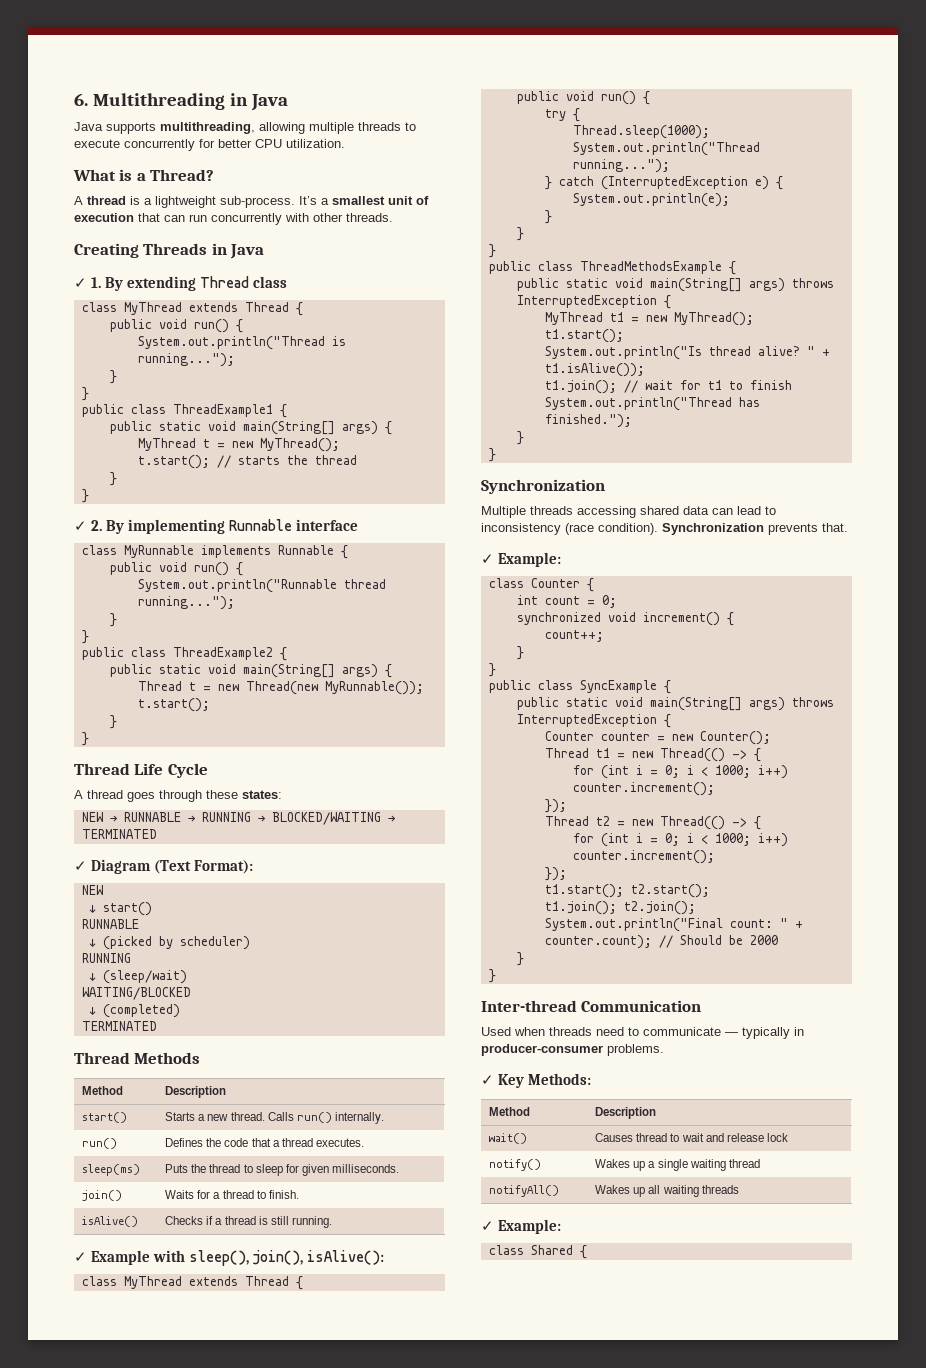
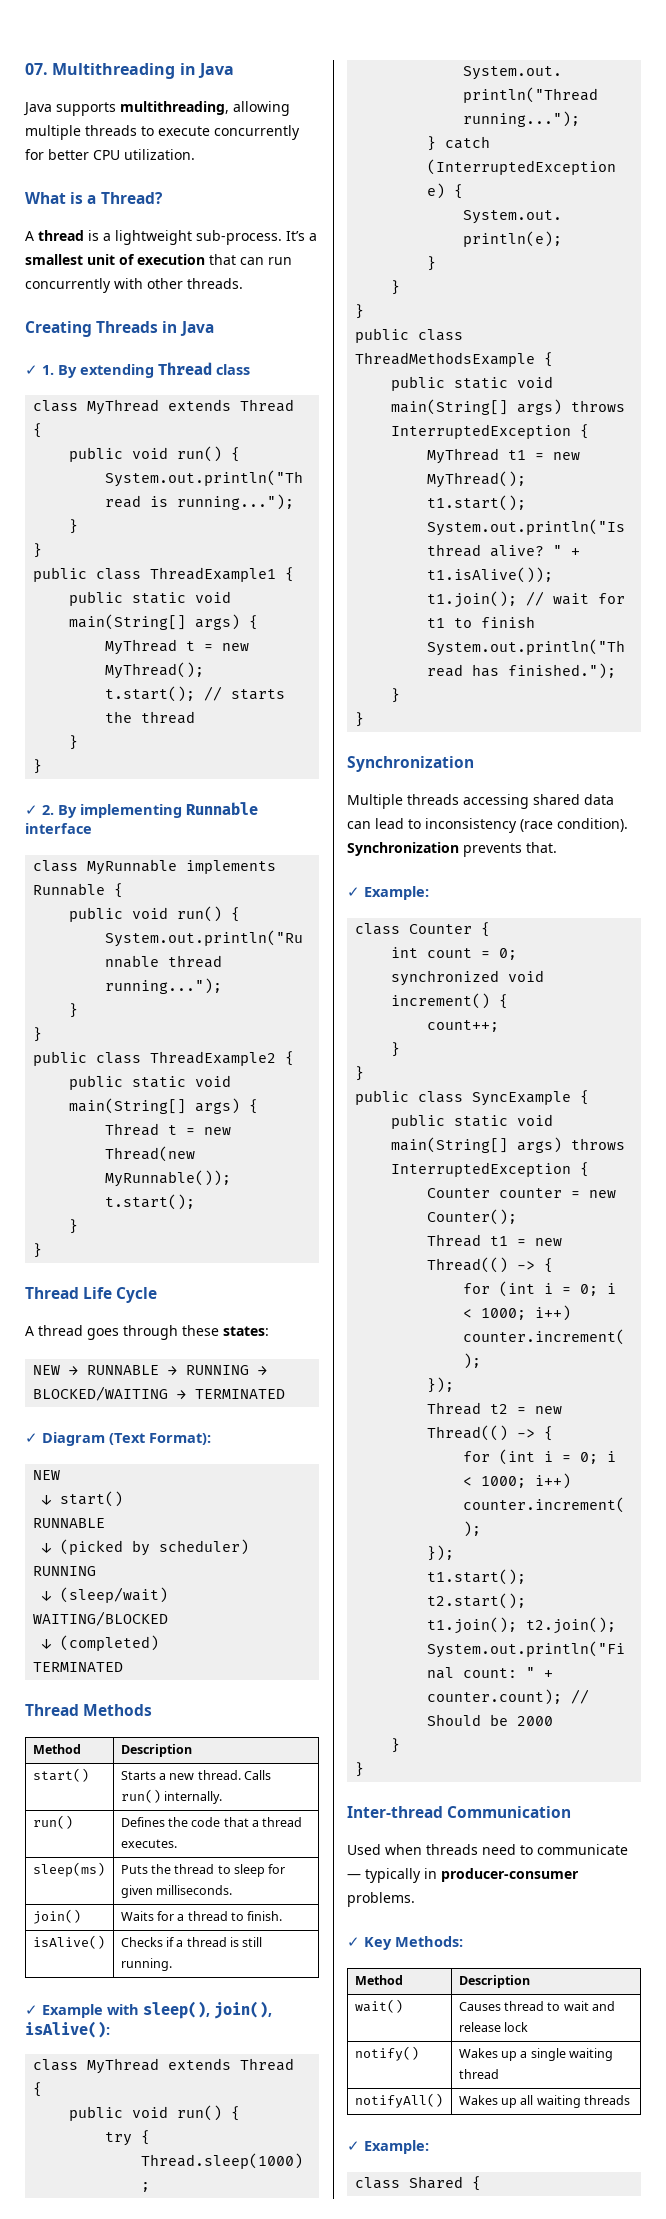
- 6. Multithreading in Java
+ 07. Multithreading in Java

